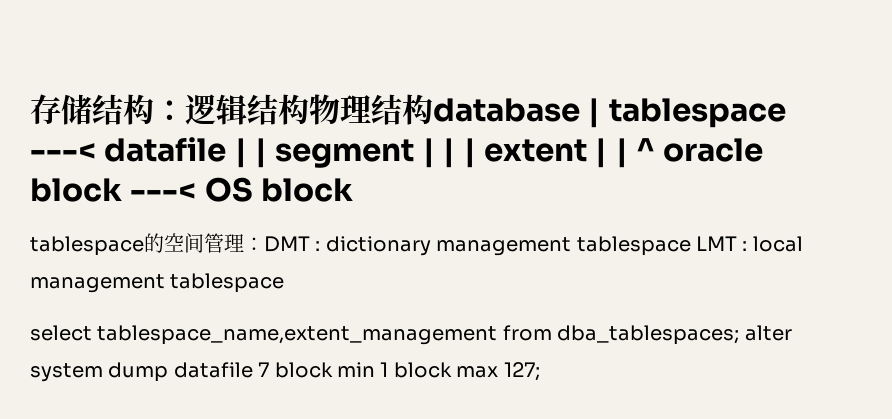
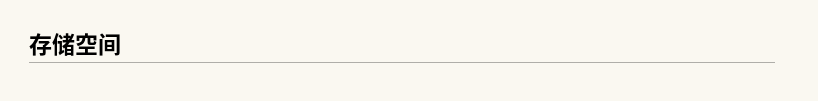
- 存储结构：逻辑结构物理结构database | tablespace ---< datafile | | segment | | | extent | | ^ oracle block ---< OS block
- tablespace的空间管理：DMT : dictionary management tablespace LMT : local management tablespace
- select tablespace_name,extent_management from dba_tablespaces; alter system dump datafile 7 block min 1 block max 127;
+ 存储空间

